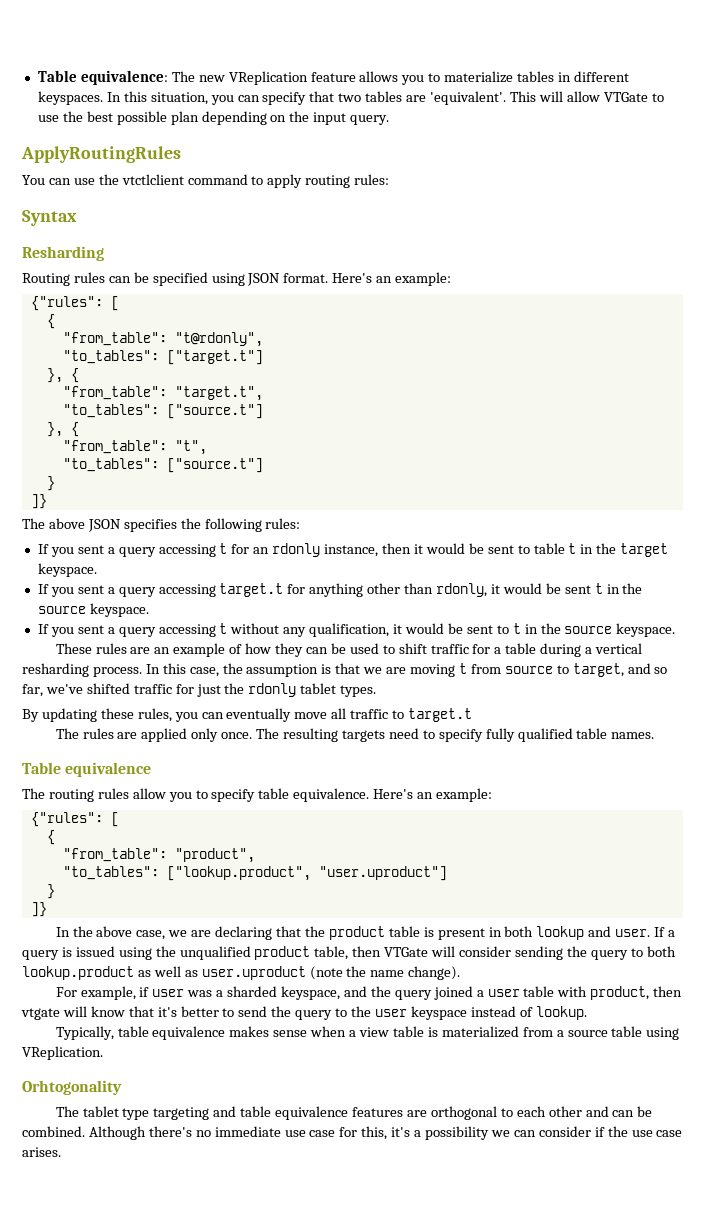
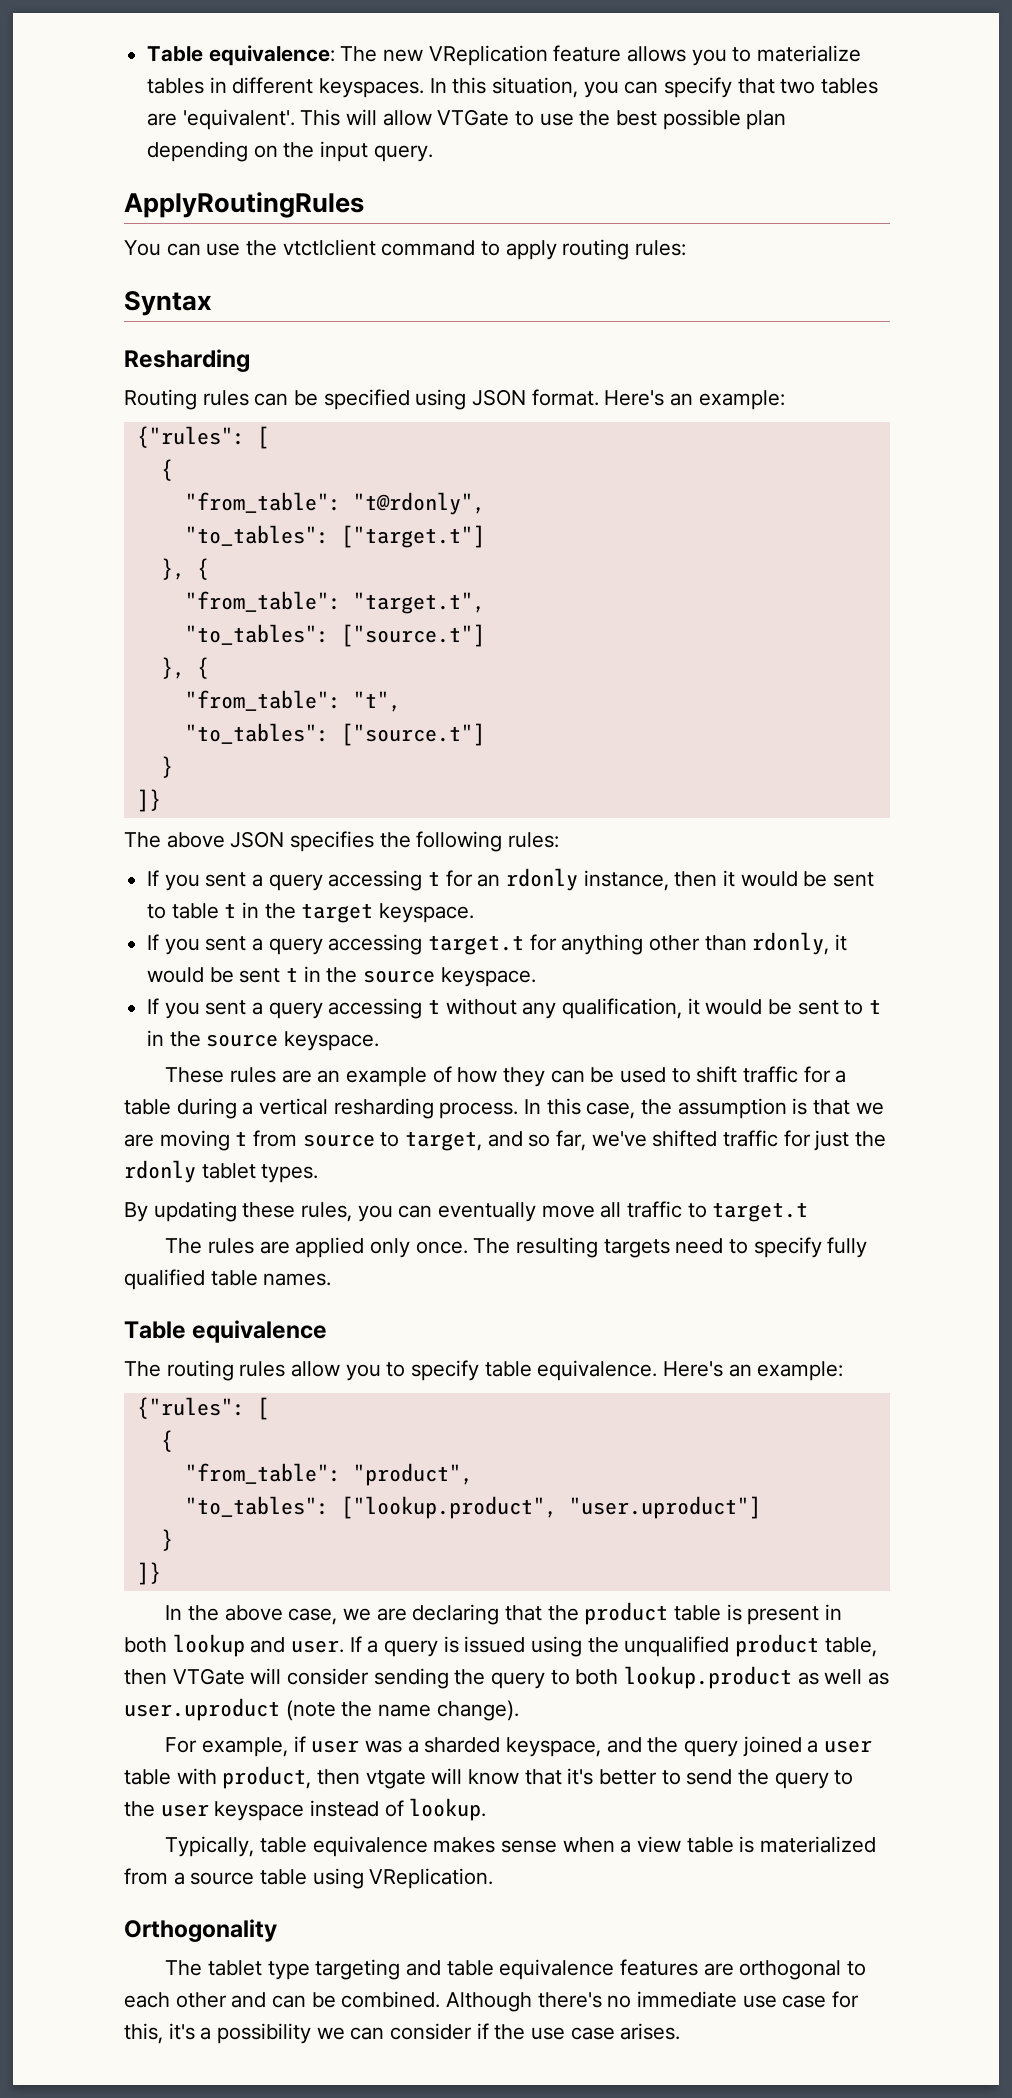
- Orhtogonality
+ Orthogonality

